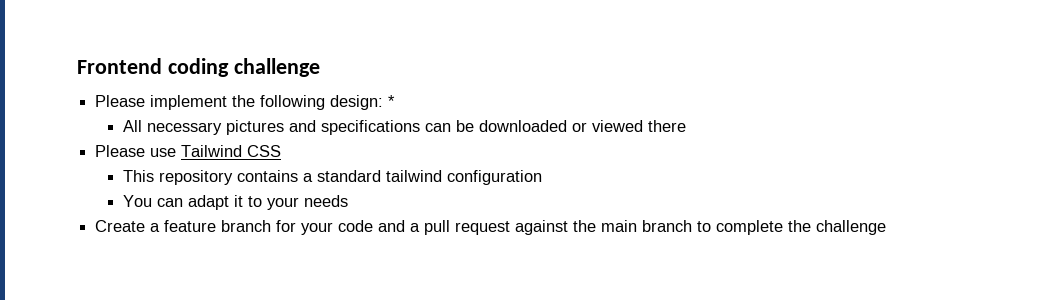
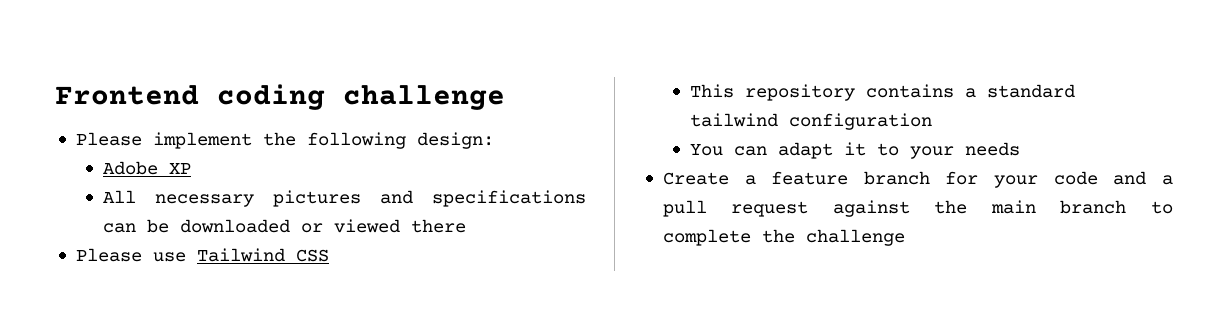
- Please implement the following design: *
+ Please implement the following design:
+ Adobe XP

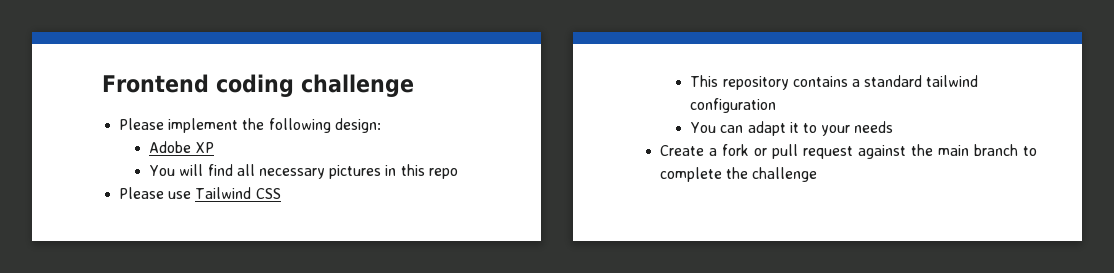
- All necessary pictures and specifications can be downloaded or viewed there
+ You will find all necessary pictures in this repo
- Create a feature branch for your code and a pull request against the main branch to complete the challenge
+ Create a fork or pull request against the main branch to complete the challenge

